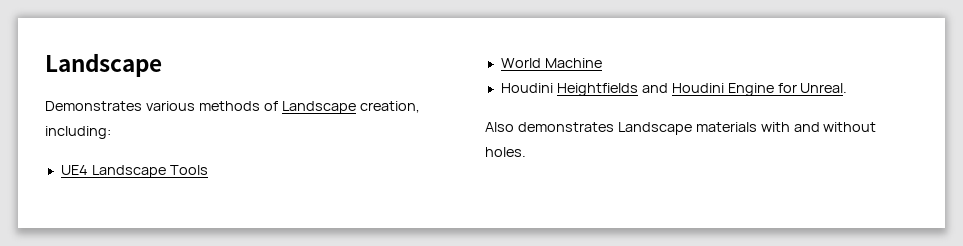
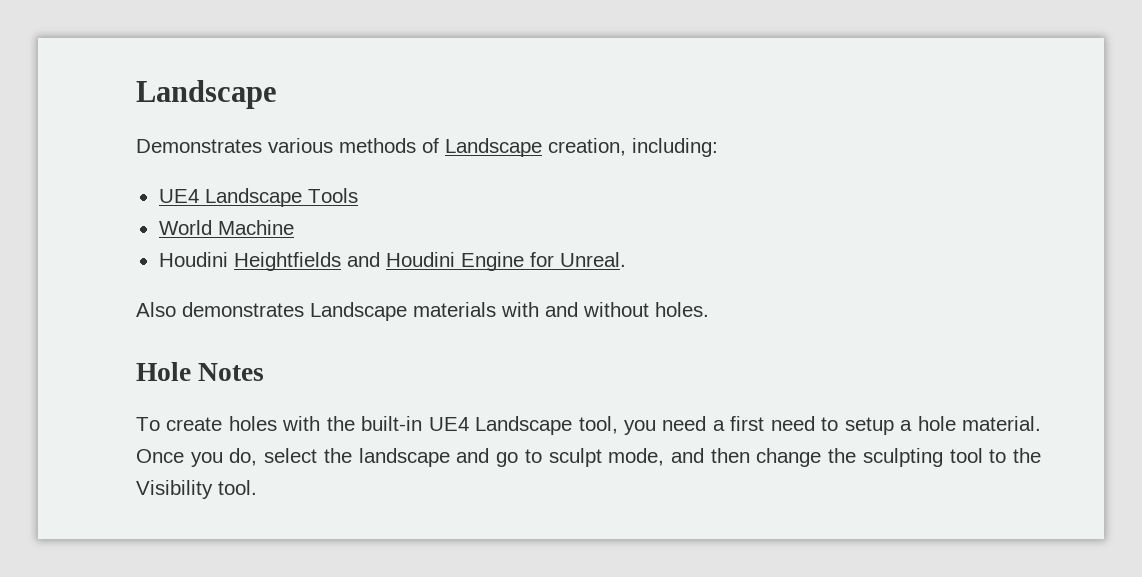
+ Hole Notes
+ To create holes with the built-in UE4 Landscape tool, you need a first need to setup a hole material. Once you do, select the landscape and go to sculpt mode, and then change the sculpting tool to the Visibility tool.

